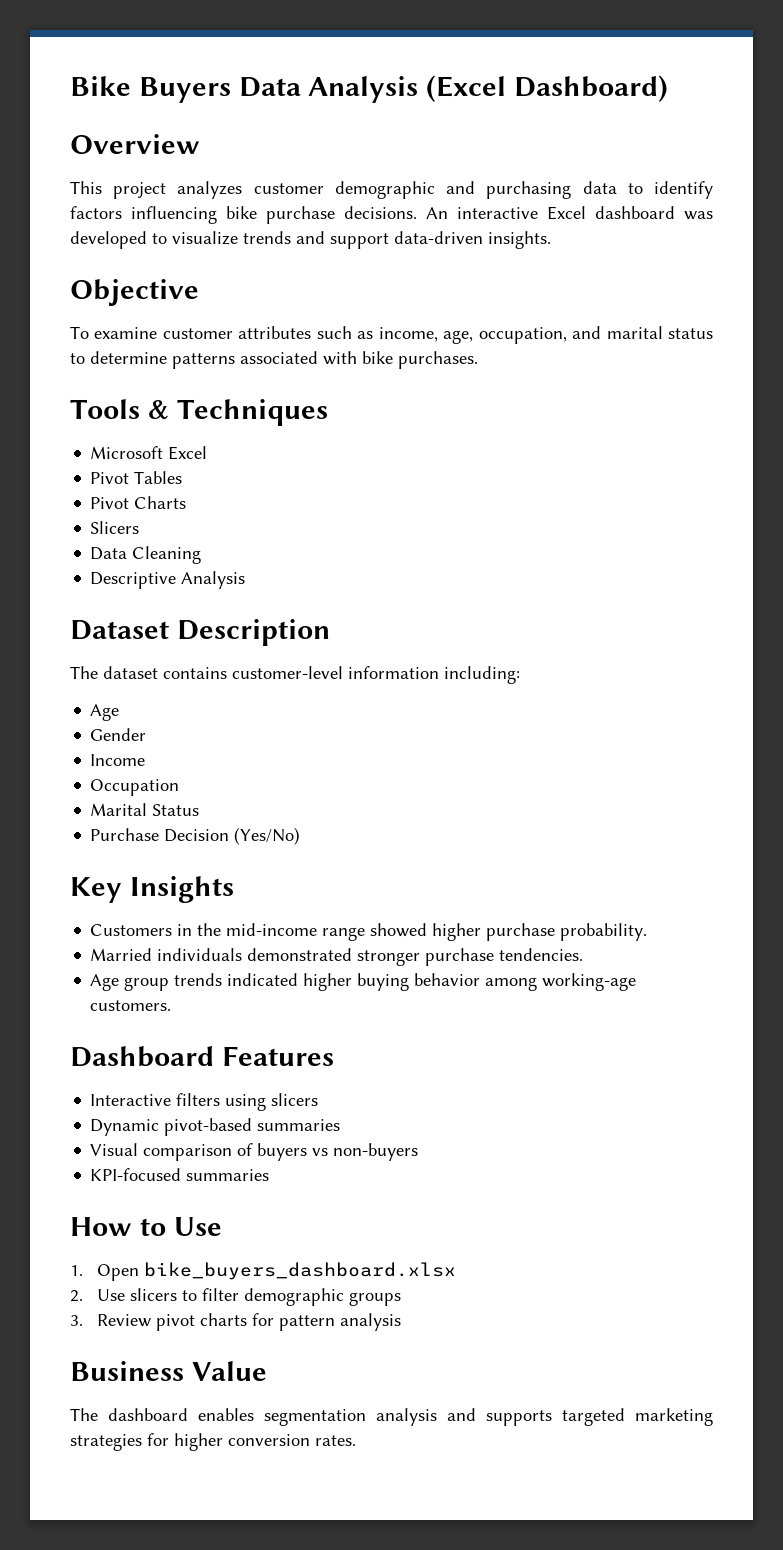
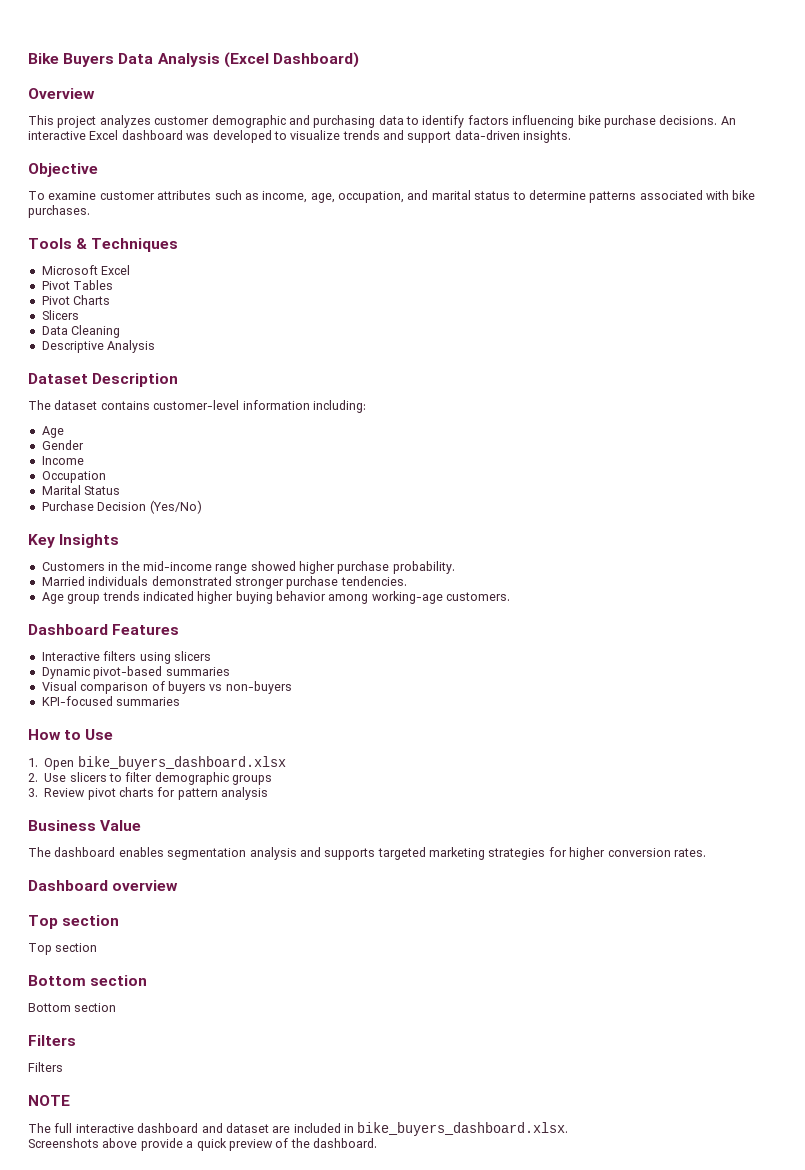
+ Dashboard overview
+ Top section
+ Top section
+ Bottom section
+ Bottom section
+ Filters
+ Filters
+ NOTE
+ The full interactive dashboard and dataset are included in bike_buyers_dashboard.xlsx.
+ Screenshots above provide a quick preview of the dashboard.

